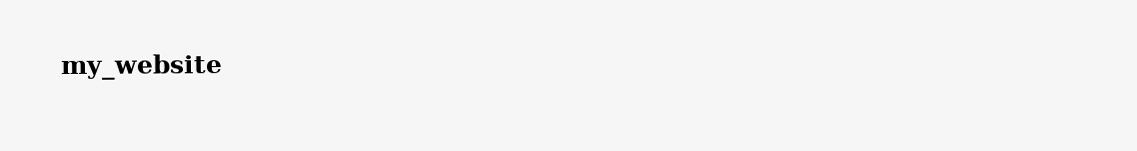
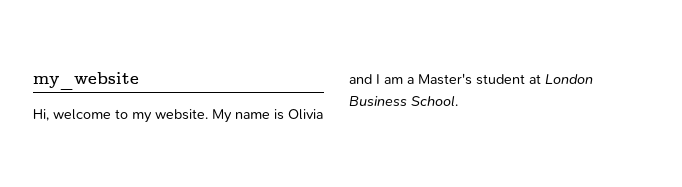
+ Hi, welcome to my website. My name is Olivia and I am a Master's student at London Business School.

